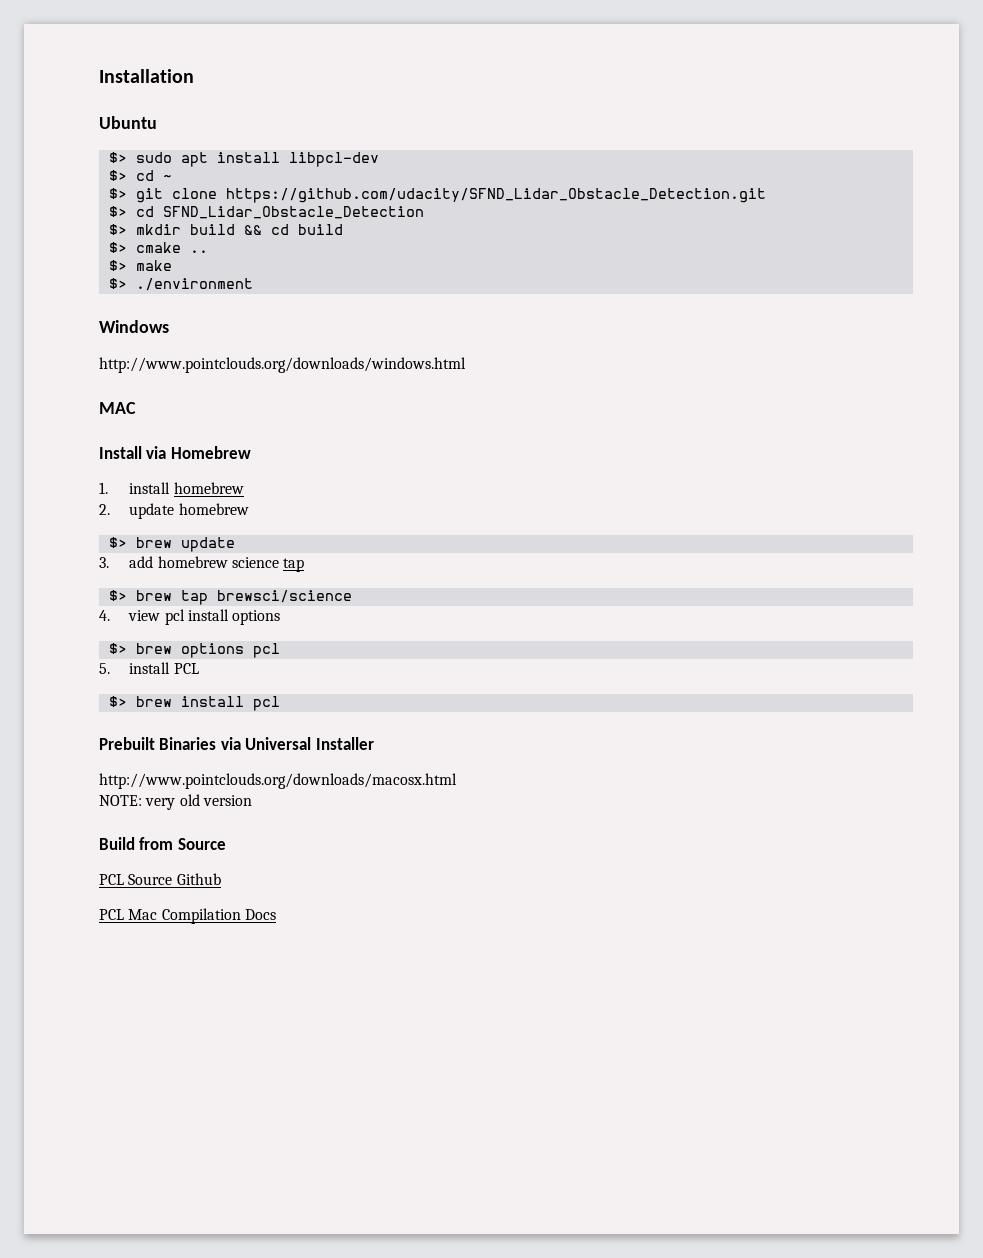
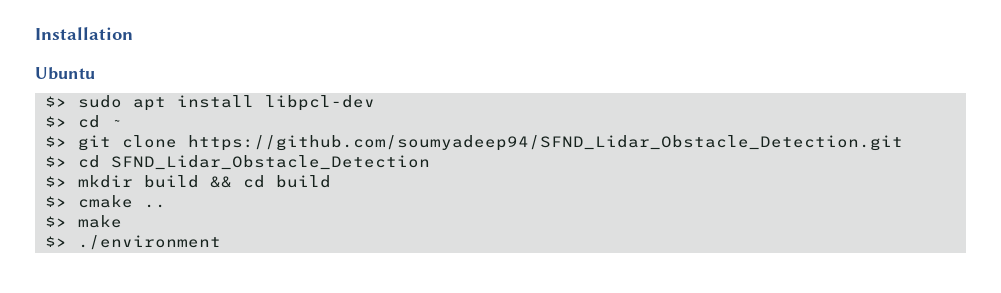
- $> git clone https://github.com/udacity/SFND_Lidar_Obstacle_Detection.git
+ $> git clone https://github.com/soumyadeep94/SFND_Lidar_Obstacle_Detection.git
- Windows
- http://www.pointclouds.org/downloads/windows.html
- MAC
- Install via Homebrew
- 1. install homebrew
- 2. update homebrew
- $> brew update
- 3. add homebrew science tap
- $> brew tap brewsci/science
- 4. view pcl install options
- $> brew options pcl
- 5. install PCL
- $> brew install pcl
- Prebuilt Binaries via Universal Installer
- http://www.pointclouds.org/downloads/macosx.html
- NOTE: very old version
- Build from Source
- PCL Source Github
- PCL Mac Compilation Docs

